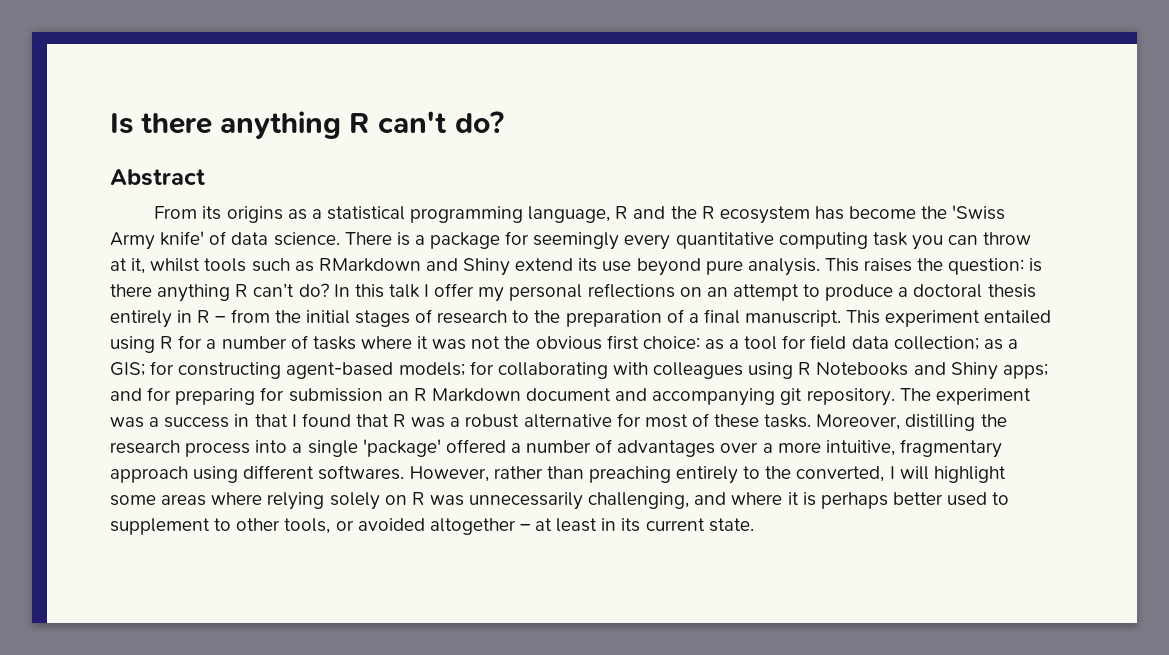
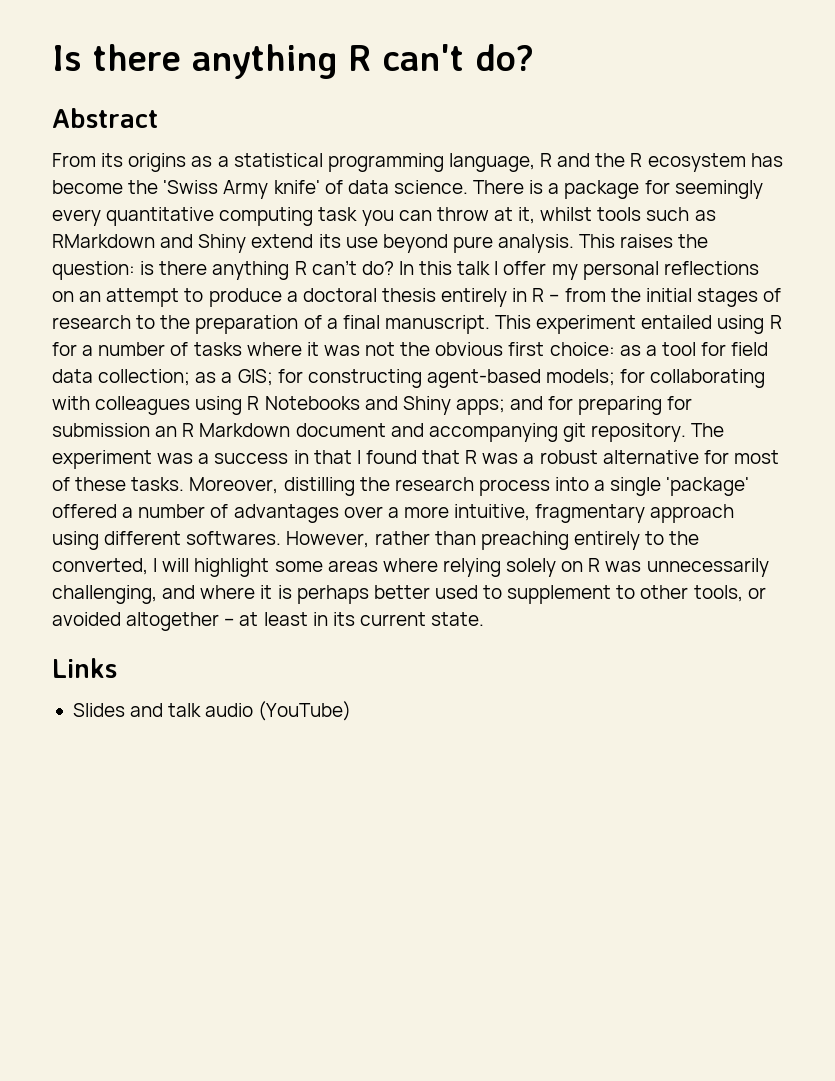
+ Links
+ Slides and talk audio (YouTube)

